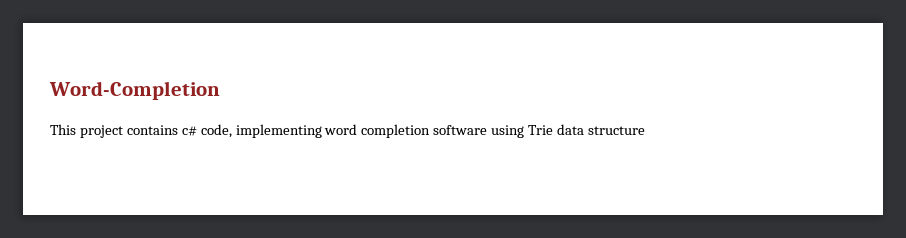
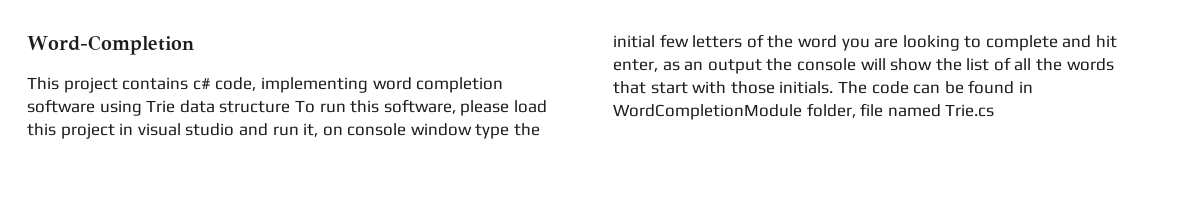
- This project contains c# code, implementing word completion software using Trie data structure
+ This project contains c# code, implementing word completion software using Trie data structure To run this software, please load this project in visual studio and run it, on console window type the initial few letters of the word you are looking to complete and hit enter, as an output the console will show the list of all the words that start with those initials. The code can be found in WordCompletionModule folder, file named Trie.cs

